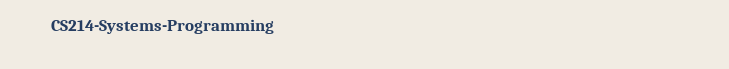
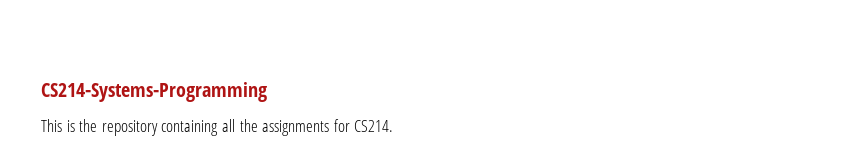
+ This is the repository containing all the assignments for CS214.

